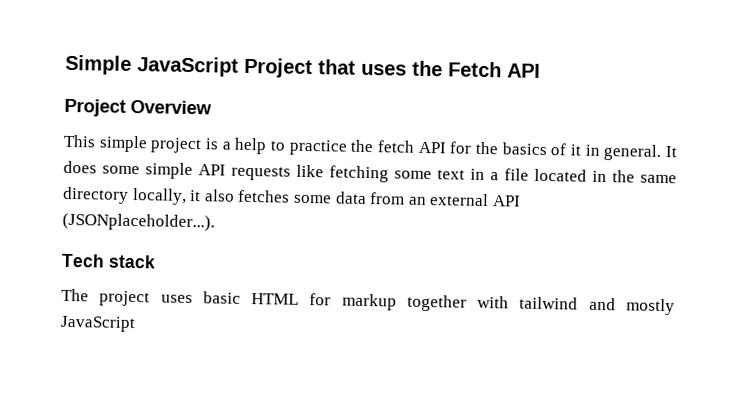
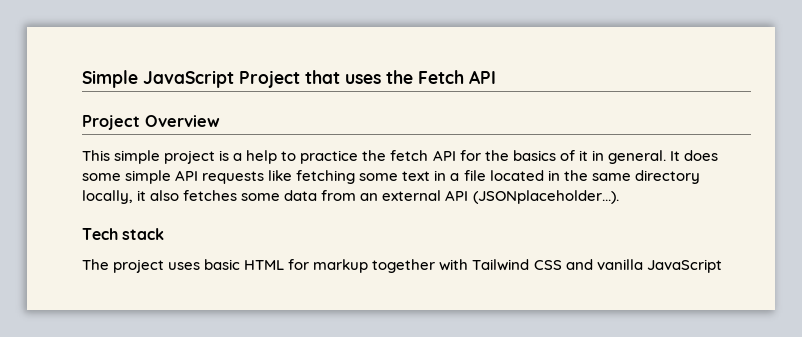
- The project uses basic HTML for markup together with tailwind and mostly JavaScript
+ The project uses basic HTML for markup together with Tailwind CSS and vanilla JavaScript

